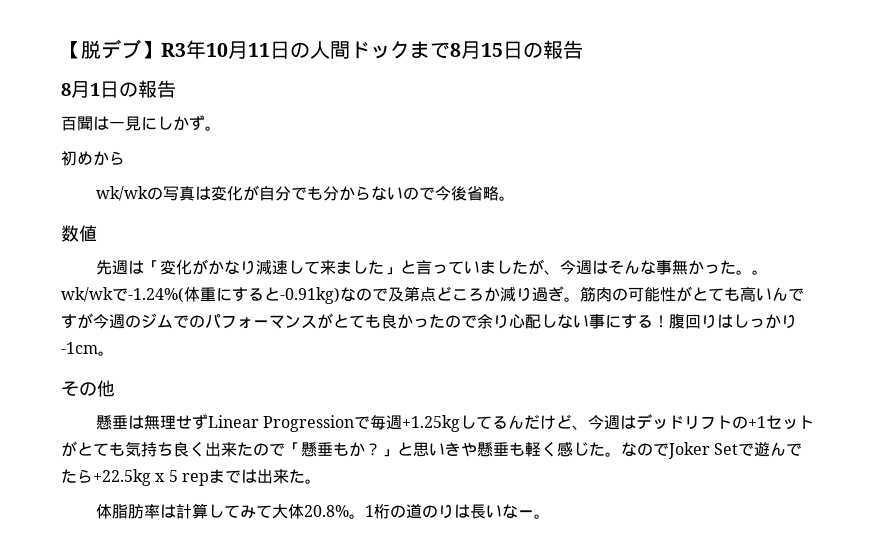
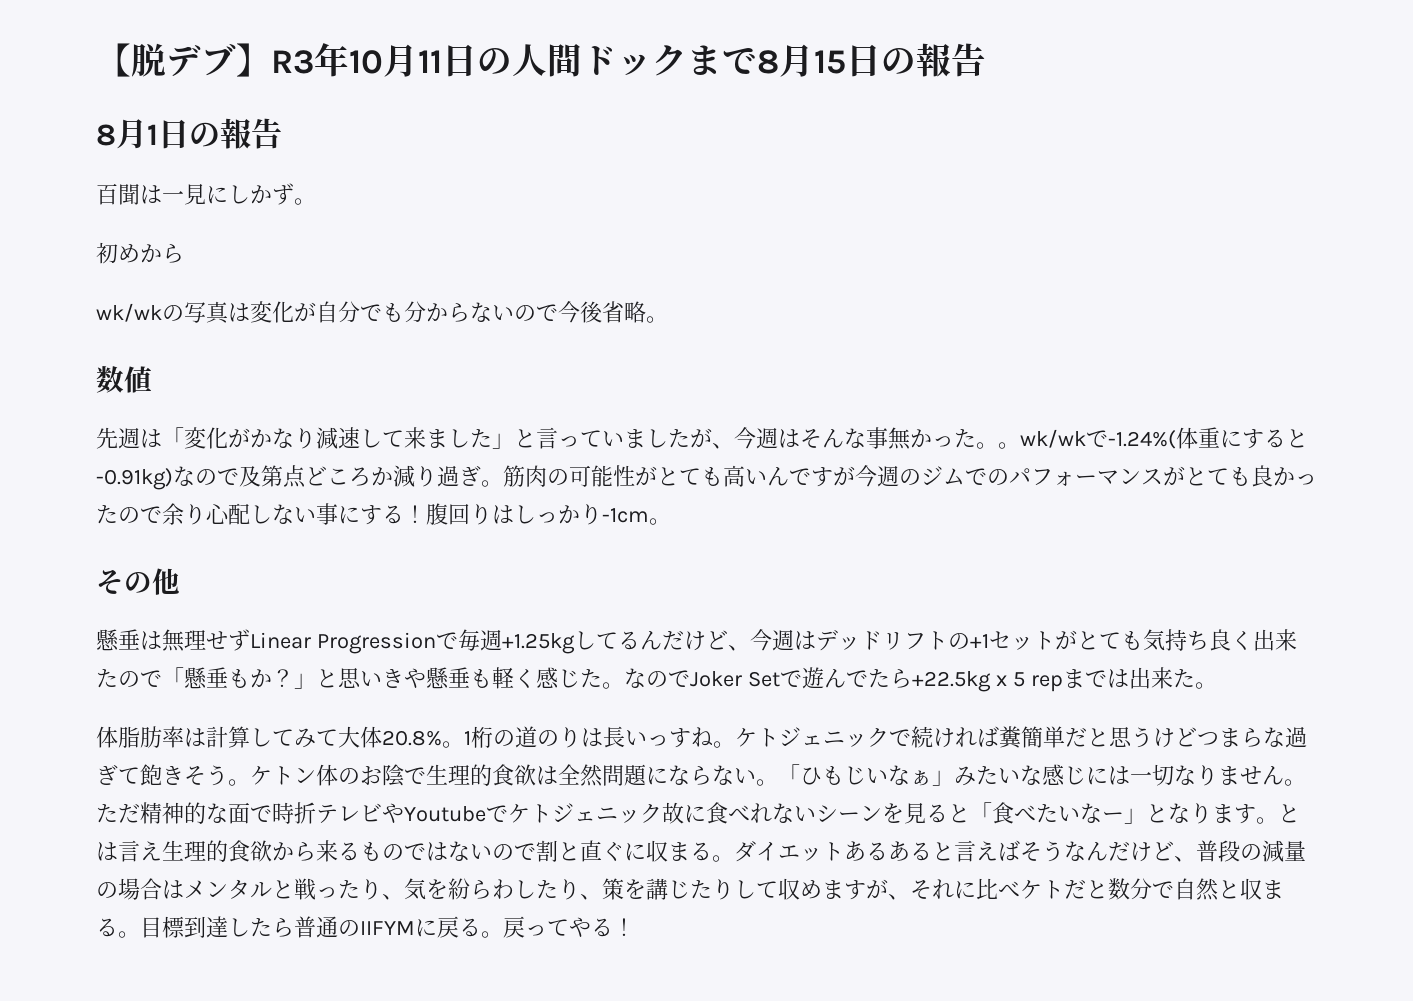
- 1桁の道のりは長いなー。
+ 1桁の道のりは長いっすね。ケトジェニックで続ければ糞簡単だと思うけどつまらな過ぎて飽きそう。ケトン体のお陰で生理的食欲は全然問題にならない。「ひもじいなぁ」みたいな感じには一切なりません。ただ精神的な面で時折テレビやYoutubeでケトジェニック故に食べれないシーンを見ると「食べたいなー」となります。とは言え生理的食欲から来るものではないので割と直ぐに収まる。ダイエットあるあると言えばそうなんだけど、普段の減量の場合はメンタルと戦ったり、気を紛らわしたり、策を講じたりして収めますが、それに比べケトだと数分で自然と収まる。目標到達したら普通のIIFYMに戻る。戻ってやる！

